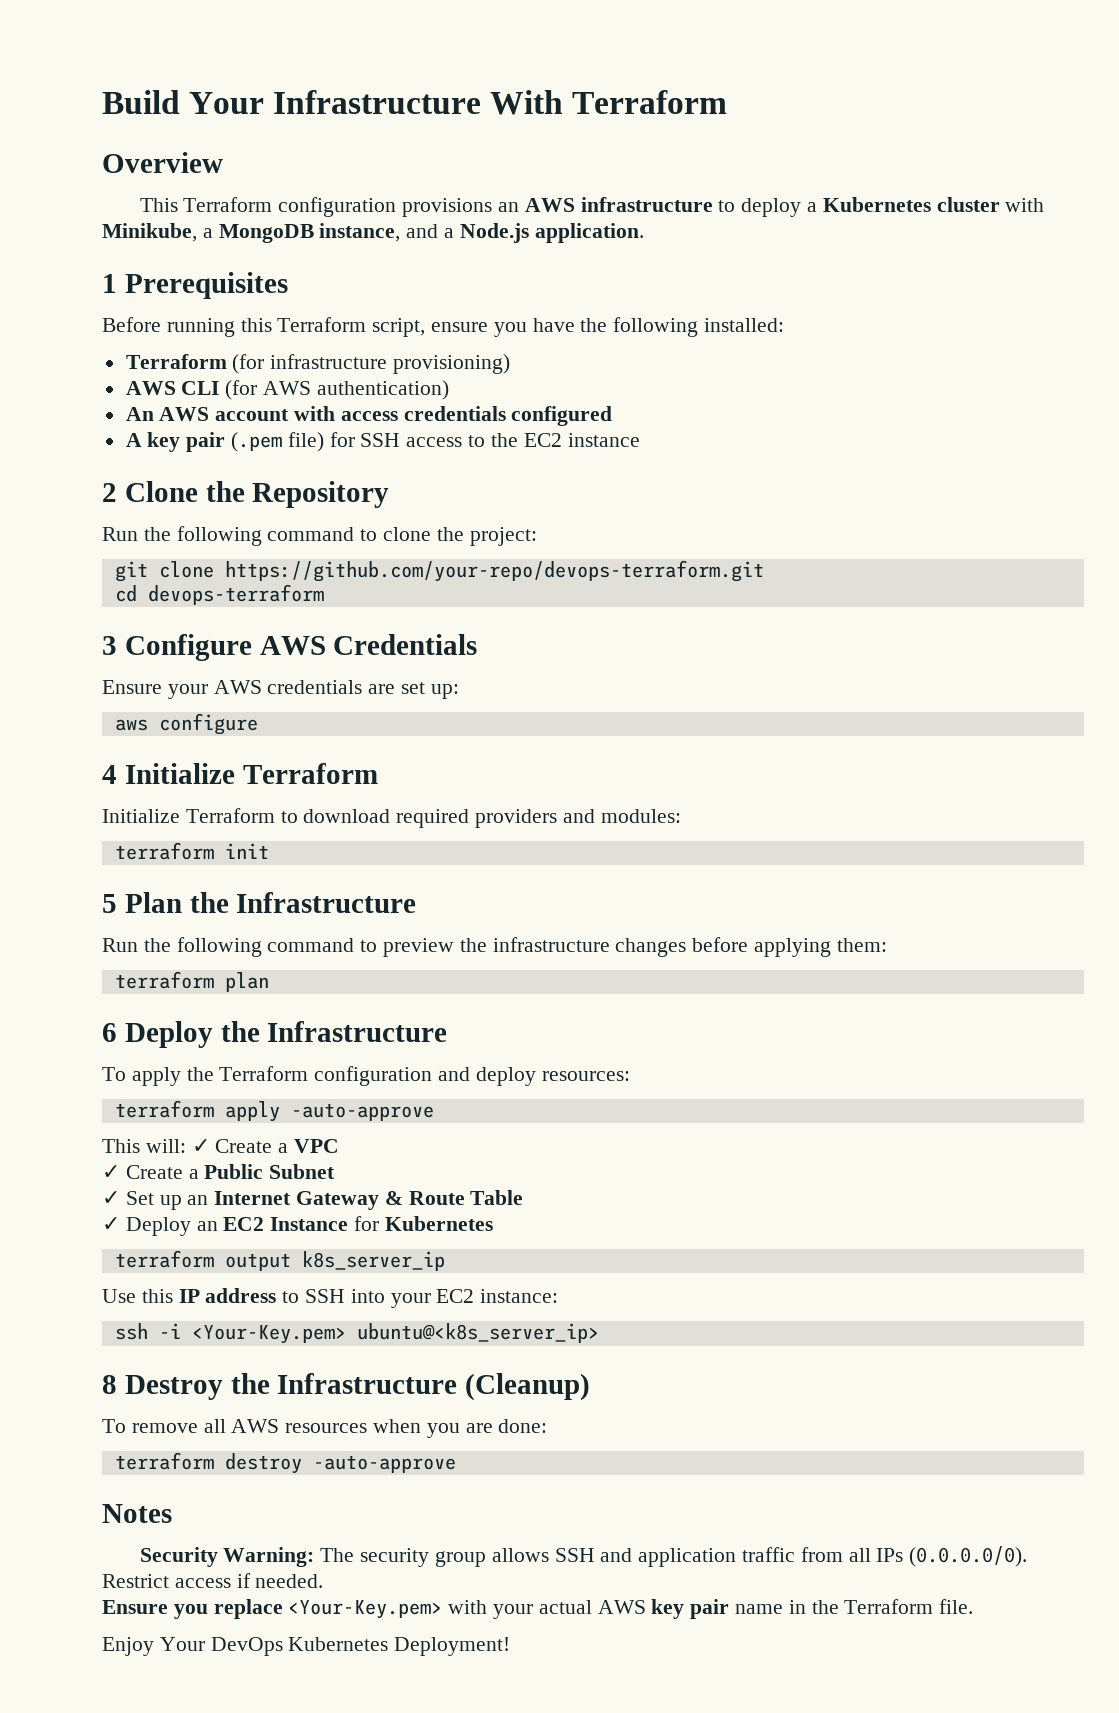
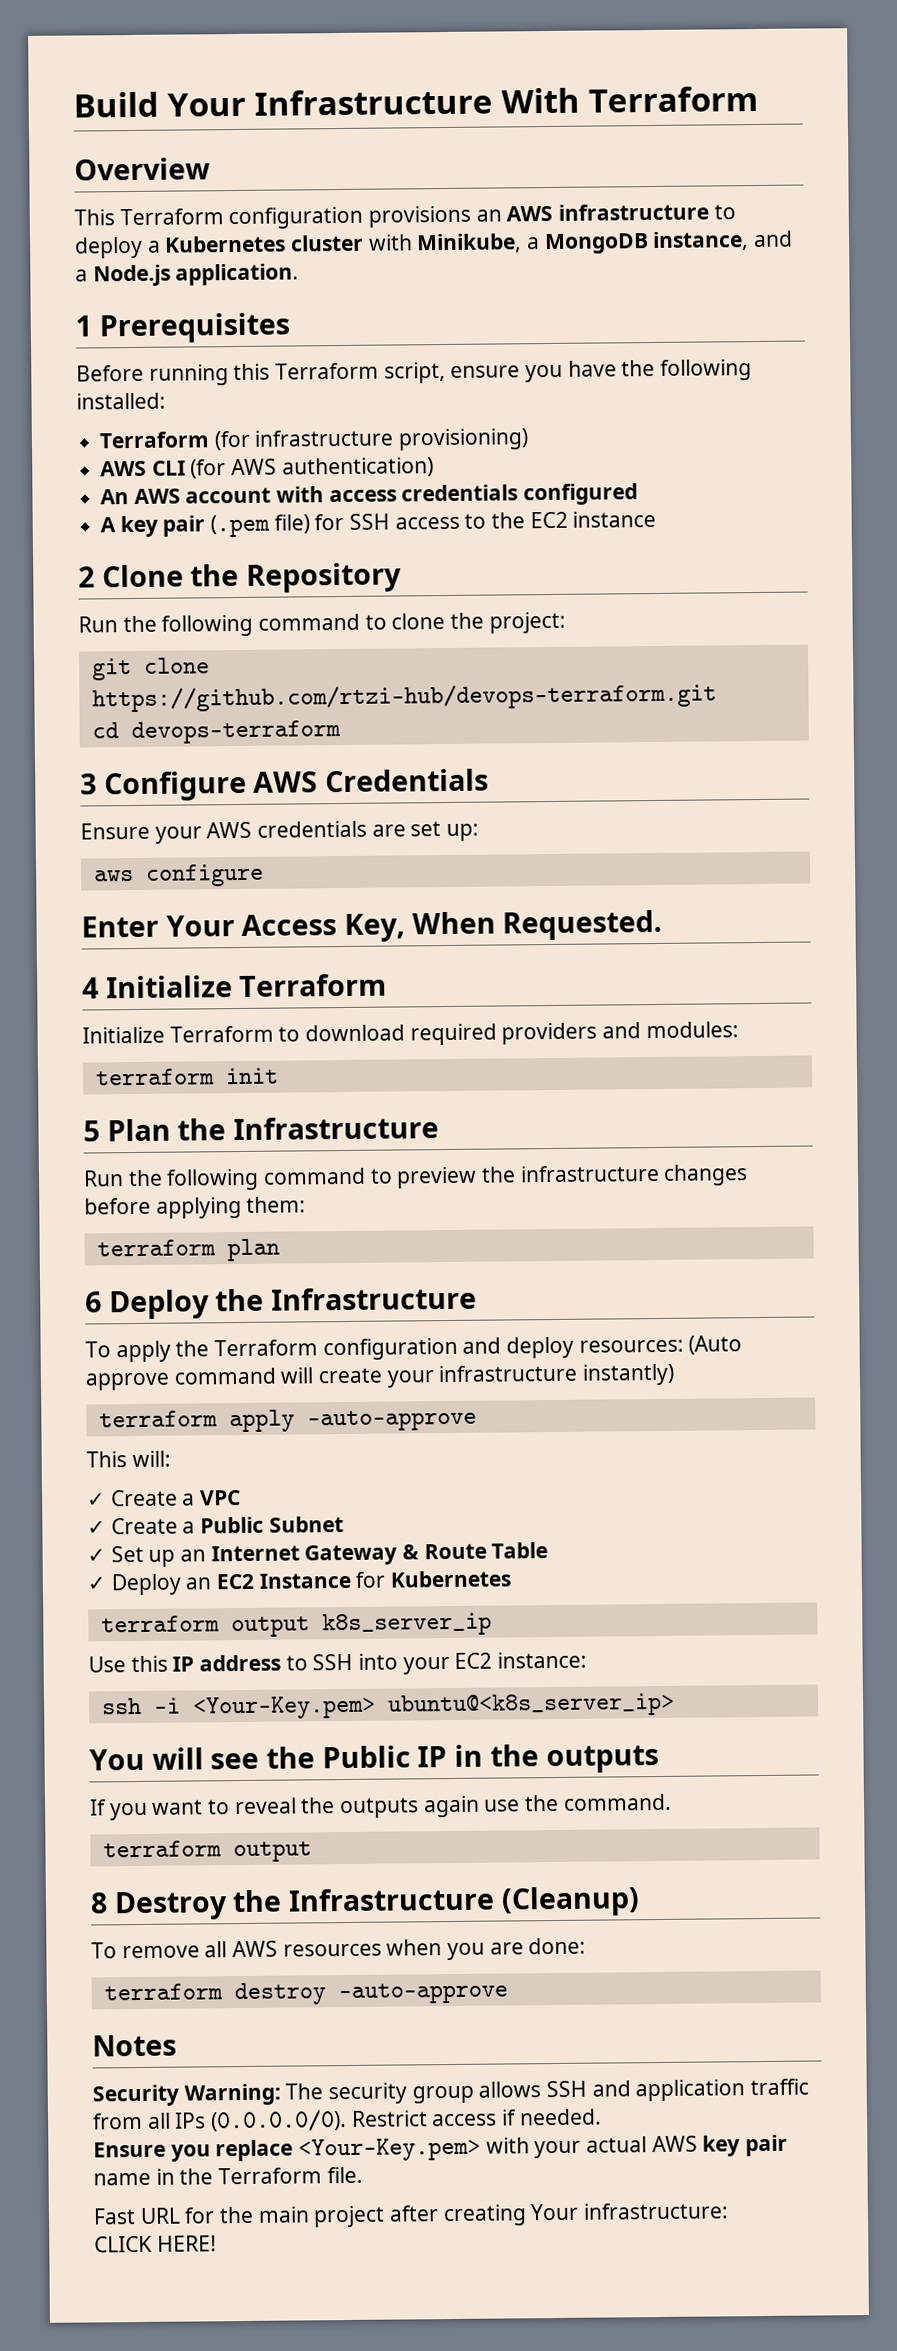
- git clone https://github.com/your-repo/devops-terraform.git
+ git clone https://github.com/rtzi-hub/devops-terraform.git
+ Enter Your Access Key, When Requested.
- To apply the Terraform configuration and deploy resources:
+ To apply the Terraform configuration and deploy resources: (Auto approve command will create your infrastructure instantly)
- This will: ✓ Create a VPC
+ This will:
+ ✓ Create a VPC
+ You will see the Public IP in the outputs
+ If you want to reveal the outputs again use the command.
+ terraform output
- Enjoy Your DevOps Kubernetes Deployment!
+ Fast URL for the main project after creating Your infrastructure:
+ CLICK HERE!

